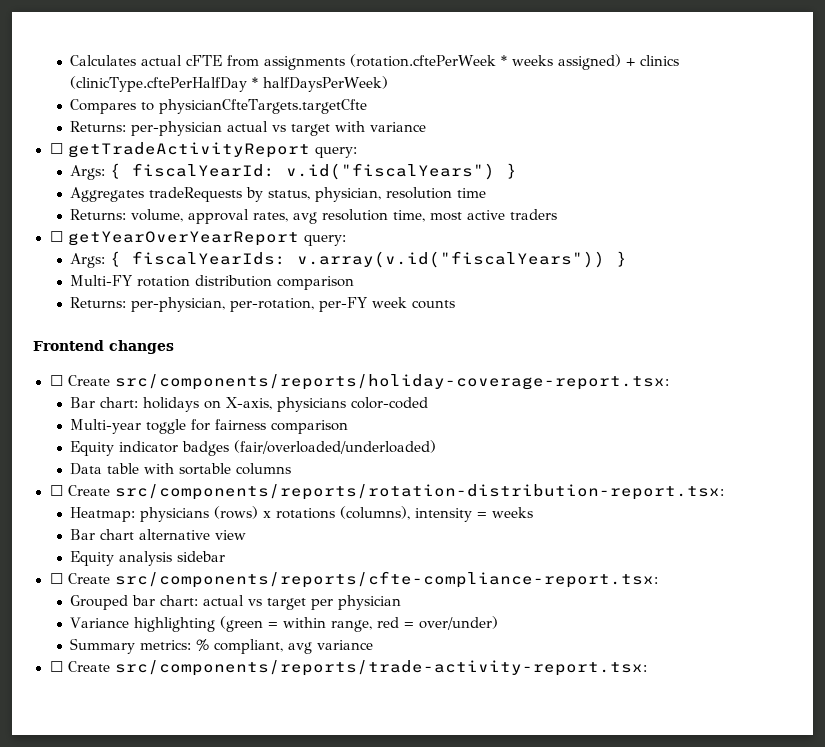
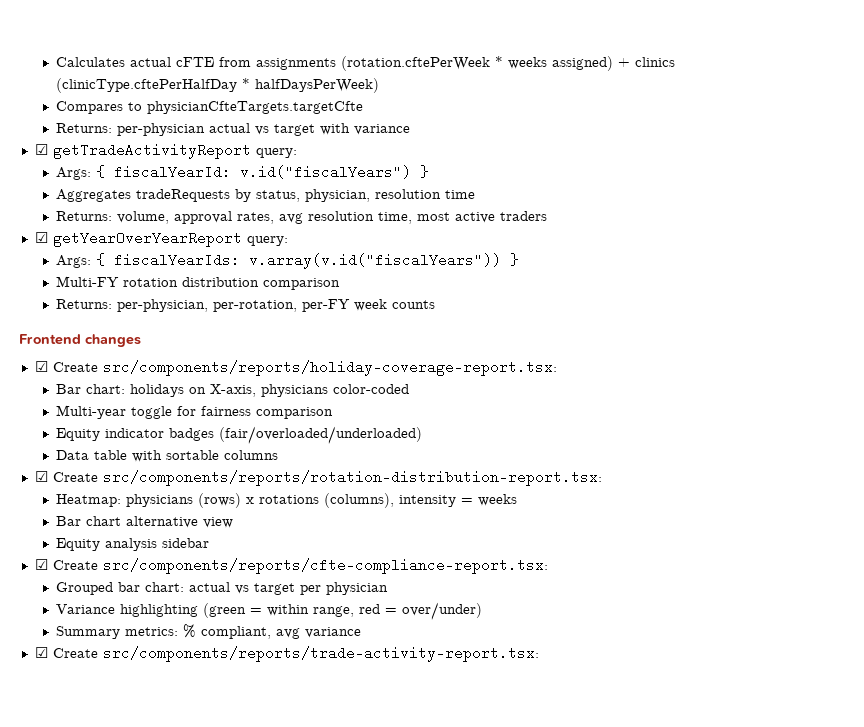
- ☐ getTradeActivityReport query:
+ ☑ getTradeActivityReport query:
- ☐ getYearOverYearReport query:
+ ☑ getYearOverYearReport query:
- ☐ Create src/components/reports/holiday-coverage-report.tsx:
+ ☑ Create src/components/reports/holiday-coverage-report.tsx:
- ☐ Create src/components/reports/rotation-distribution-report.tsx:
+ ☑ Create src/components/reports/rotation-distribution-report.tsx:
- ☐ Create src/components/reports/cfte-compliance-report.tsx:
+ ☑ Create src/components/reports/cfte-compliance-report.tsx:
- ☐ Create src/components/reports/trade-activity-report.tsx:
+ ☑ Create src/components/reports/trade-activity-report.tsx:

